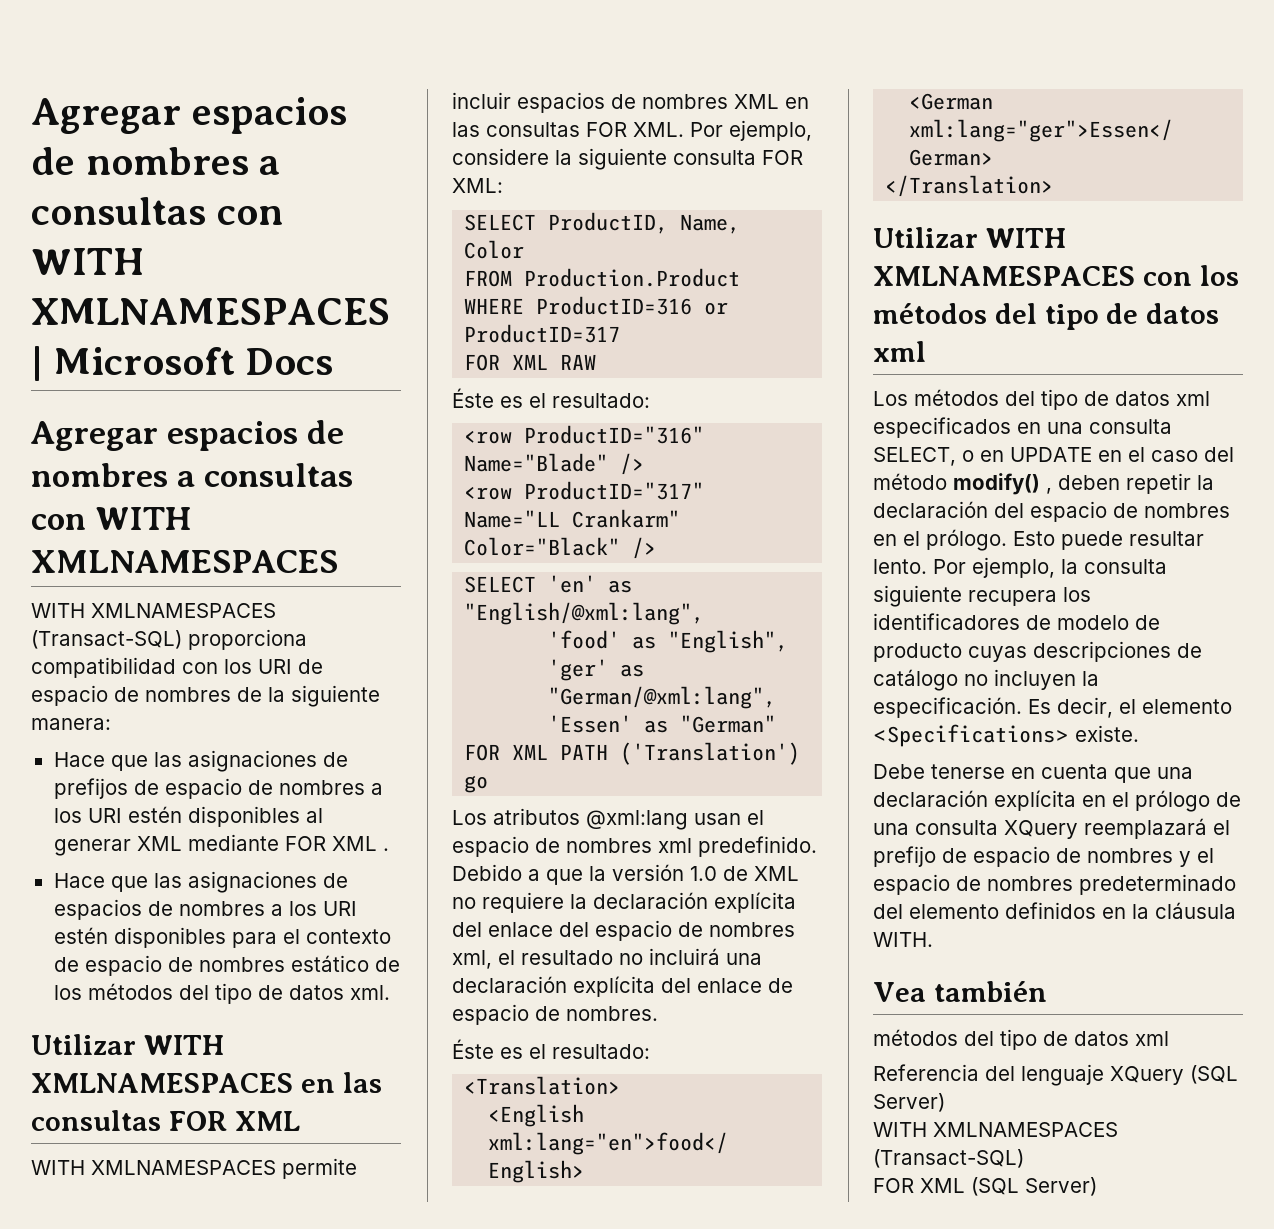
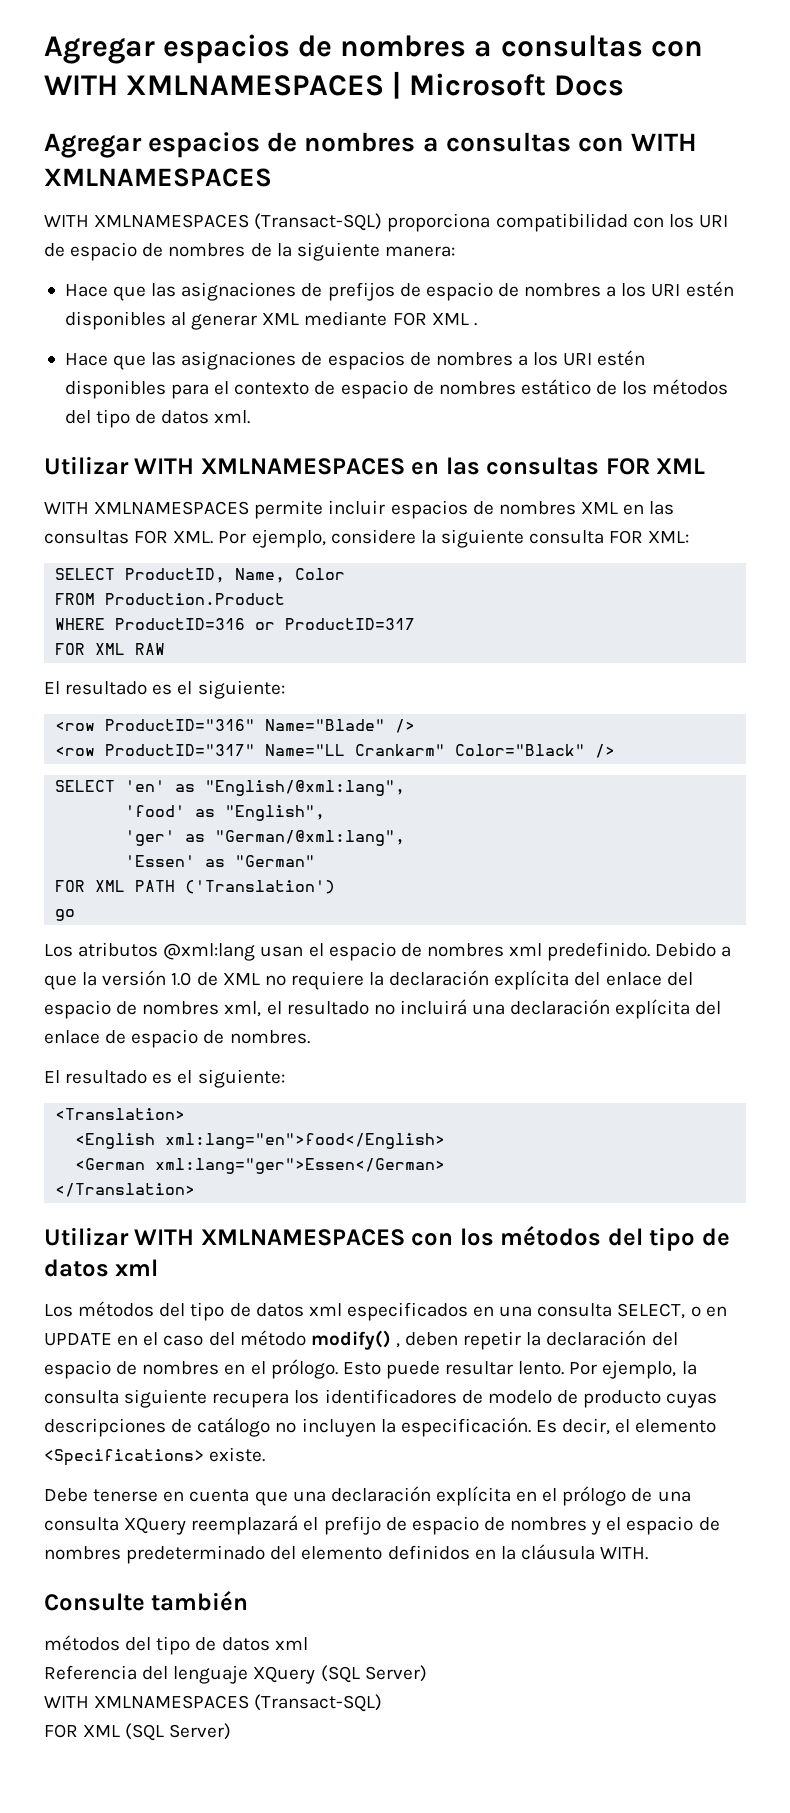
  FOR XML RAW
- Éste es el resultado:
+ El resultado es el siguiente:
  Debido a que la versión 1.0 de XML no requiere la declaración explícita del enlace del espacio de nombres xml, el resultado no incluirá una declaración explícita del enlace de espacio de nombres.
- Éste es el resultado:
+ El resultado es el siguiente:
- Vea también
+ Consulte también

